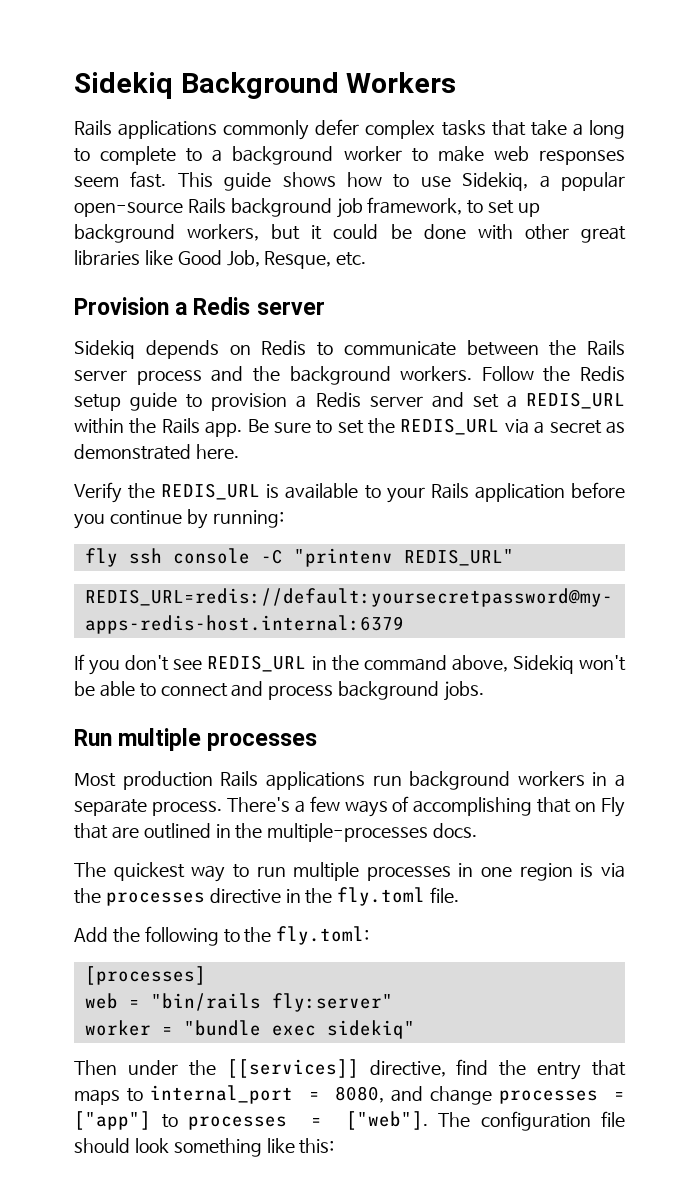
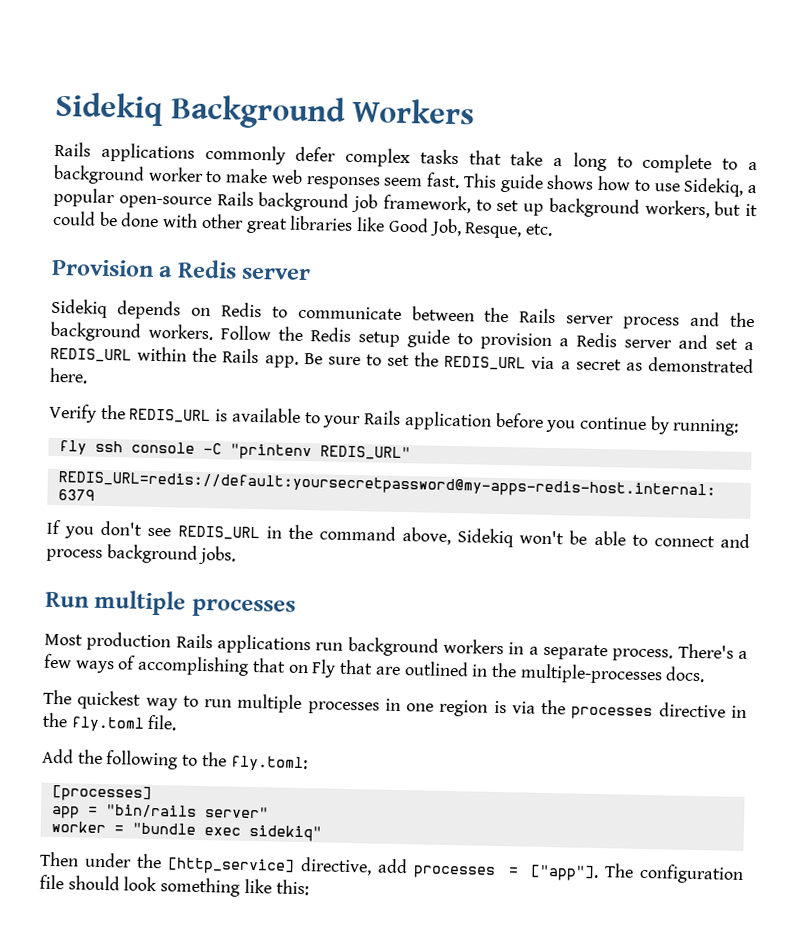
- web = "bin/rails fly:server"
+ app = "bin/rails server"
- Then under the [[services]] directive, find the entry that maps to internal_port = 8080, and change processes = ["app"] to processes = ["web"].
+ Then under the [http_service] directive, add processes = ["app"].

